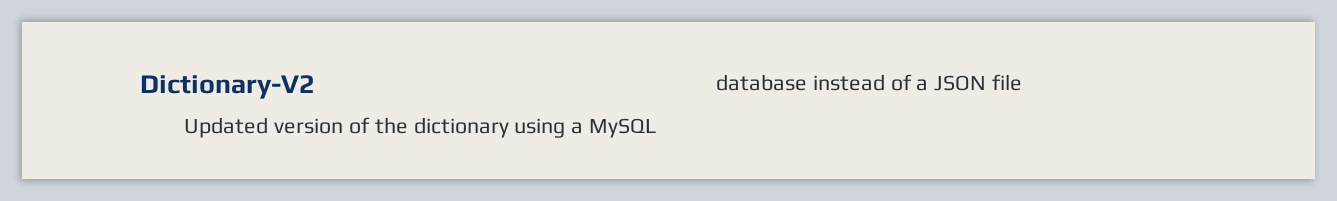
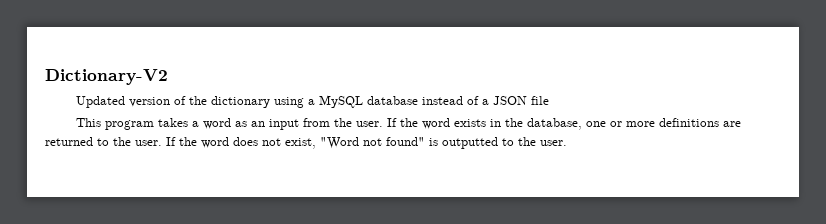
+ This program takes a word as an input from the user. If the word exists in the database, one or more definitions are returned to the user. If the word does not exist, "Word not found" is outputted to the user.

